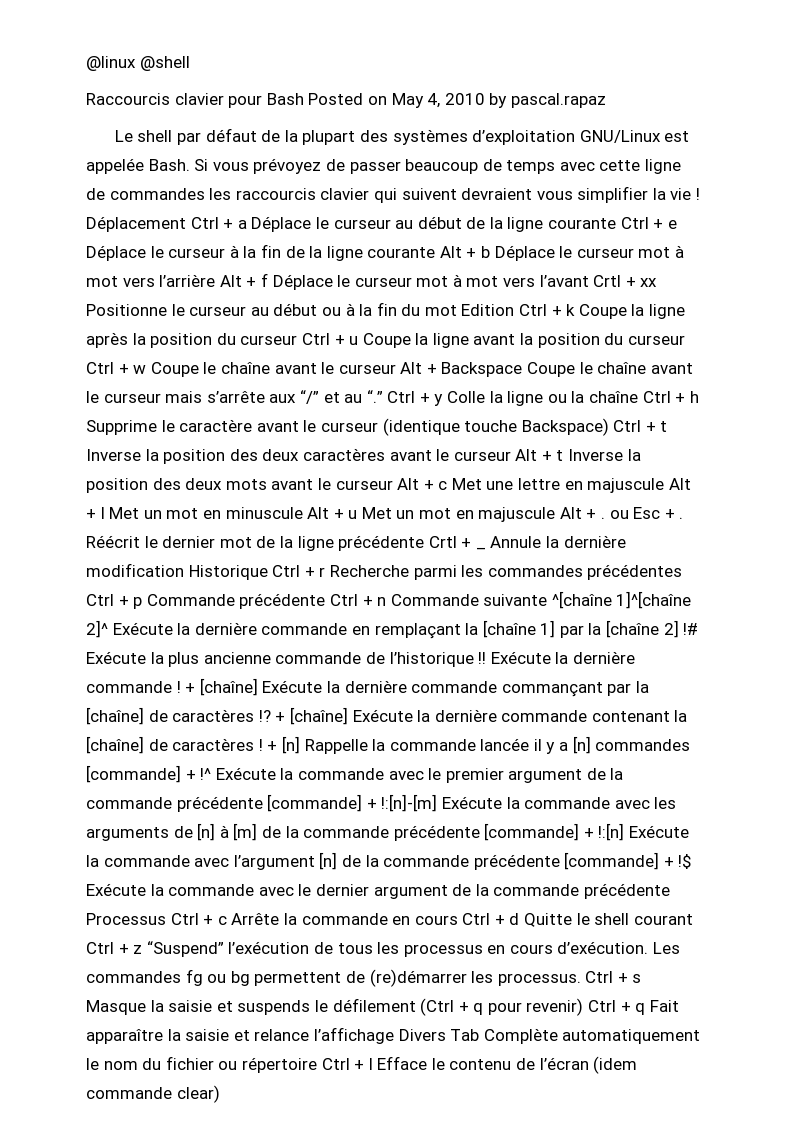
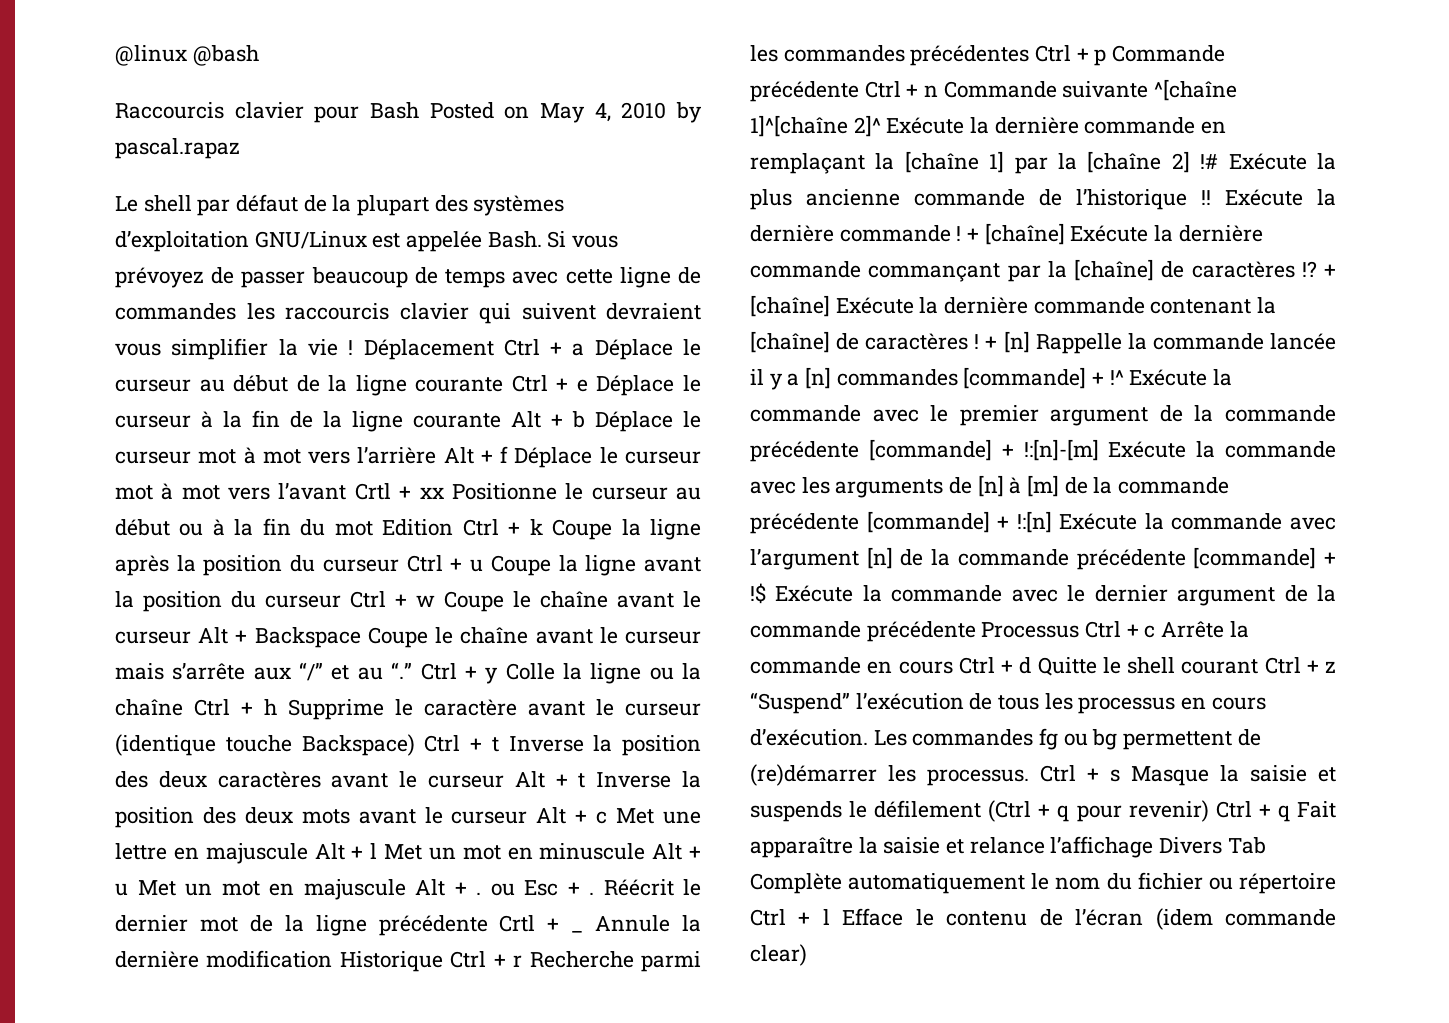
- @linux @shell
+ @linux @bash

